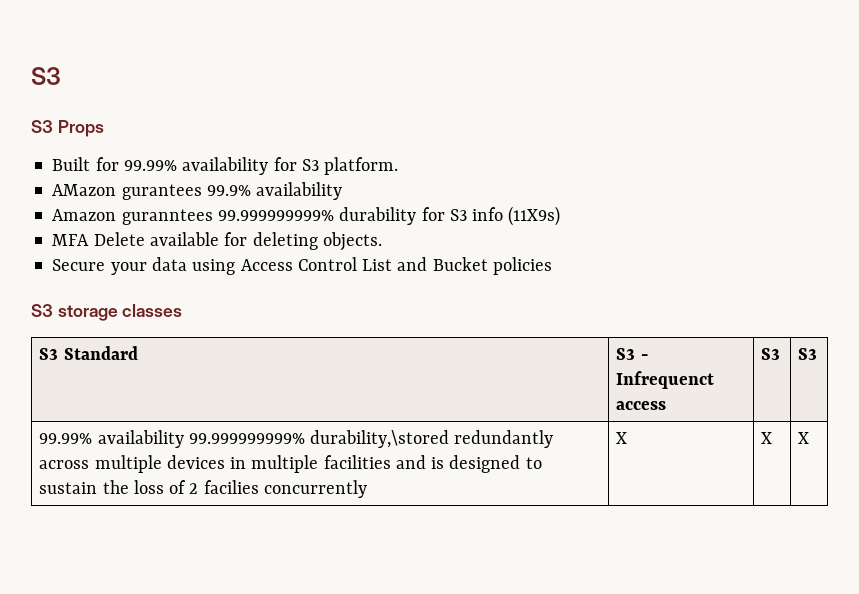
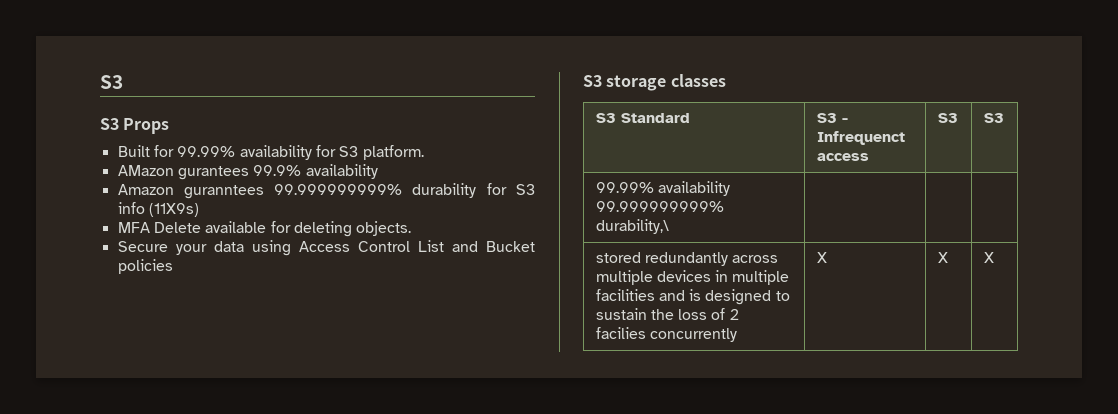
- 99.99% availability 99.999999999% durability,\stored redundantly across multiple devices in multiple facilities and is designed to sustain the loss of 2 facilies concurrently | X | X | X
+ 99.99% availability 99.999999999% durability,\ | | |
+ stored redundantly across multiple devices in multiple facilities and is designed to sustain the loss of 2 facilies concurrently | X | X | X

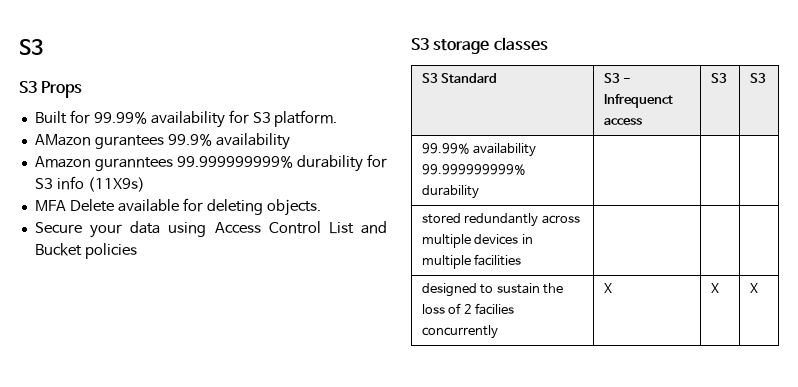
- 99.99% availability 99.999999999% durability,\ | | |
+ 99.99% availability 99.999999999% durability | | |
- stored redundantly across multiple devices in multiple facilities and is designed to sustain the loss of 2 facilies concurrently | X | X | X
+ stored redundantly across multiple devices in multiple facilities | | |
+ designed to sustain the loss of 2 facilies concurrently | X | X | X

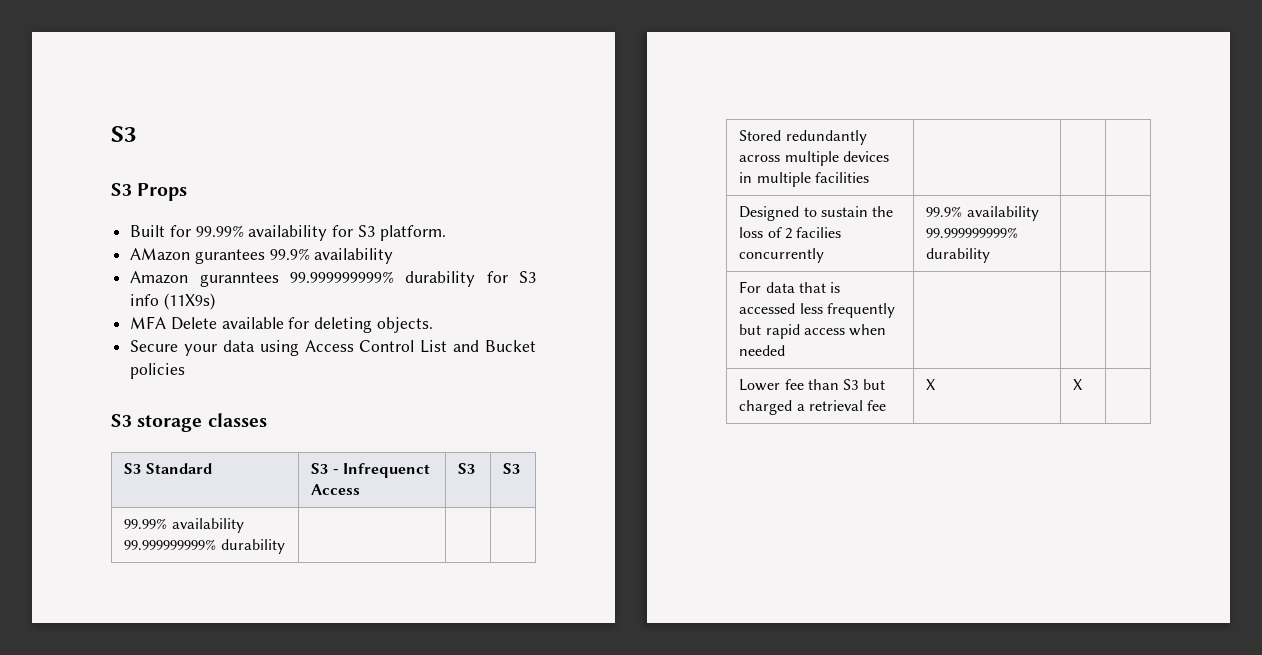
- S3 Standard | S3 - Infrequenct access | S3 | S3
+ S3 Standard | S3 - Infrequenct Access | S3 | S3
- stored redundantly across multiple devices in multiple facilities | | |
+ Stored redundantly across multiple devices in multiple facilities | | |
- designed to sustain the loss of 2 facilies concurrently | X | X | X
+ Designed to sustain the loss of 2 facilies concurrently | 99.9% availability 99.999999999% durability | |
+ For data that is accessed less frequently but rapid access when needed | | |
+ Lower fee than S3 but charged a retrieval fee | X | X |

